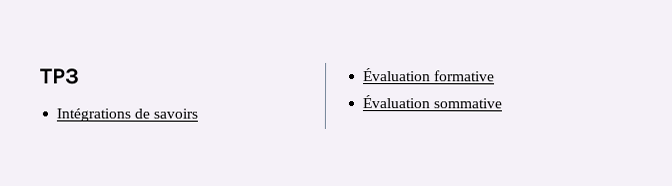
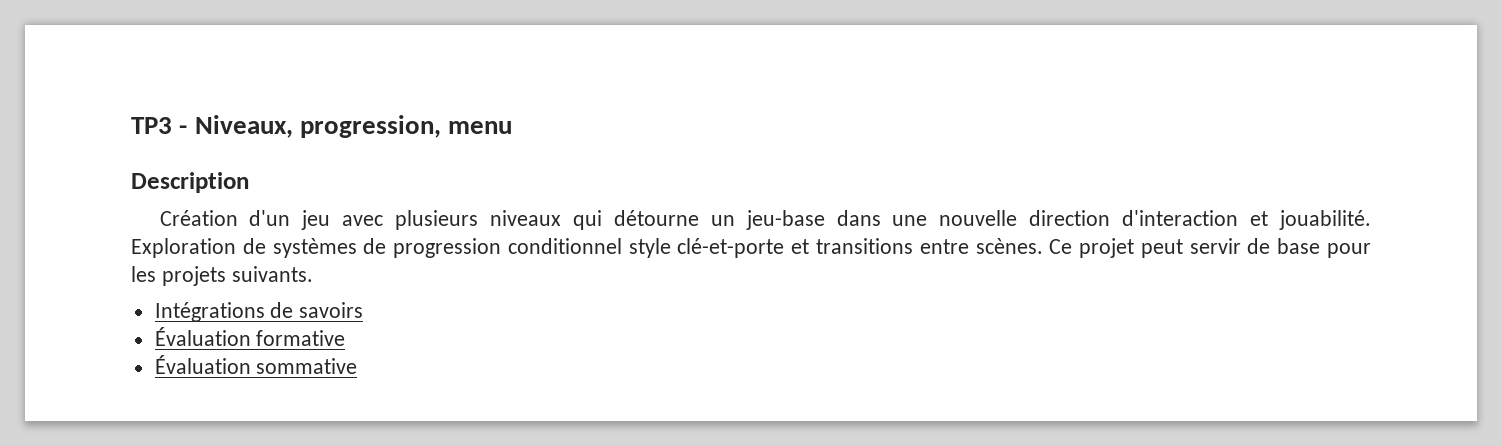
- TP3
+ TP3 - Niveaux, progression, menu
+ Description
+ Création d'un jeu avec plusieurs niveaux qui détourne un jeu-base dans une nouvelle direction d'interaction et jouabilité. Exploration de systèmes de progression conditionnel style clé-et-porte et transitions entre scènes. Ce projet peut servir de base pour les projets suivants.

